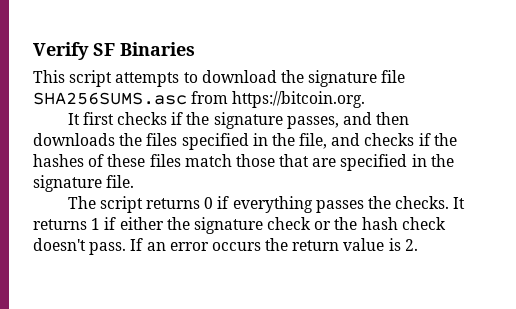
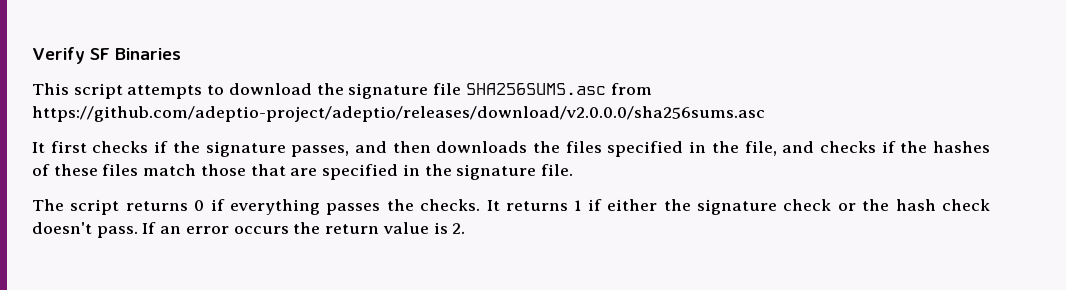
- This script attempts to download the signature file SHA256SUMS.asc from https://bitcoin.org.
+ This script attempts to download the signature file SHA256SUMS.asc from https://github.com/adeptio-project/adeptio/releases/download/v2.0.0.0/sha256sums.asc

